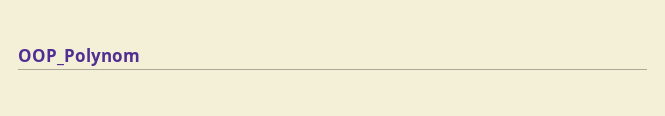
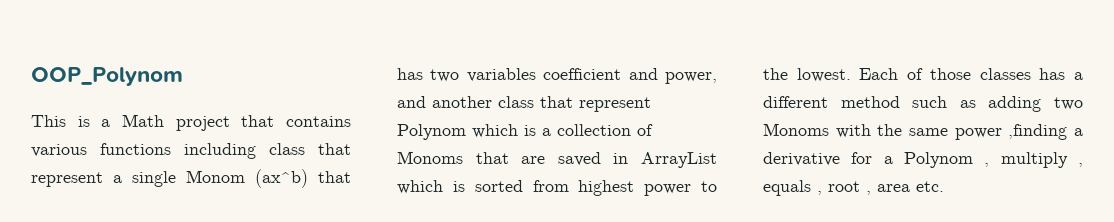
+ This is a Math project that contains various functions including class that represent a single Monom (ax^b) that has two variables coefficient and power, and another class that represent Polynom which is a collection of Monoms that are saved in ArrayList which is sorted from highest power to the lowest. Each of those classes has a different method such as adding two Monoms with the same power ,finding a derivative for a Polynom , multiply , equals , root , area etc.

